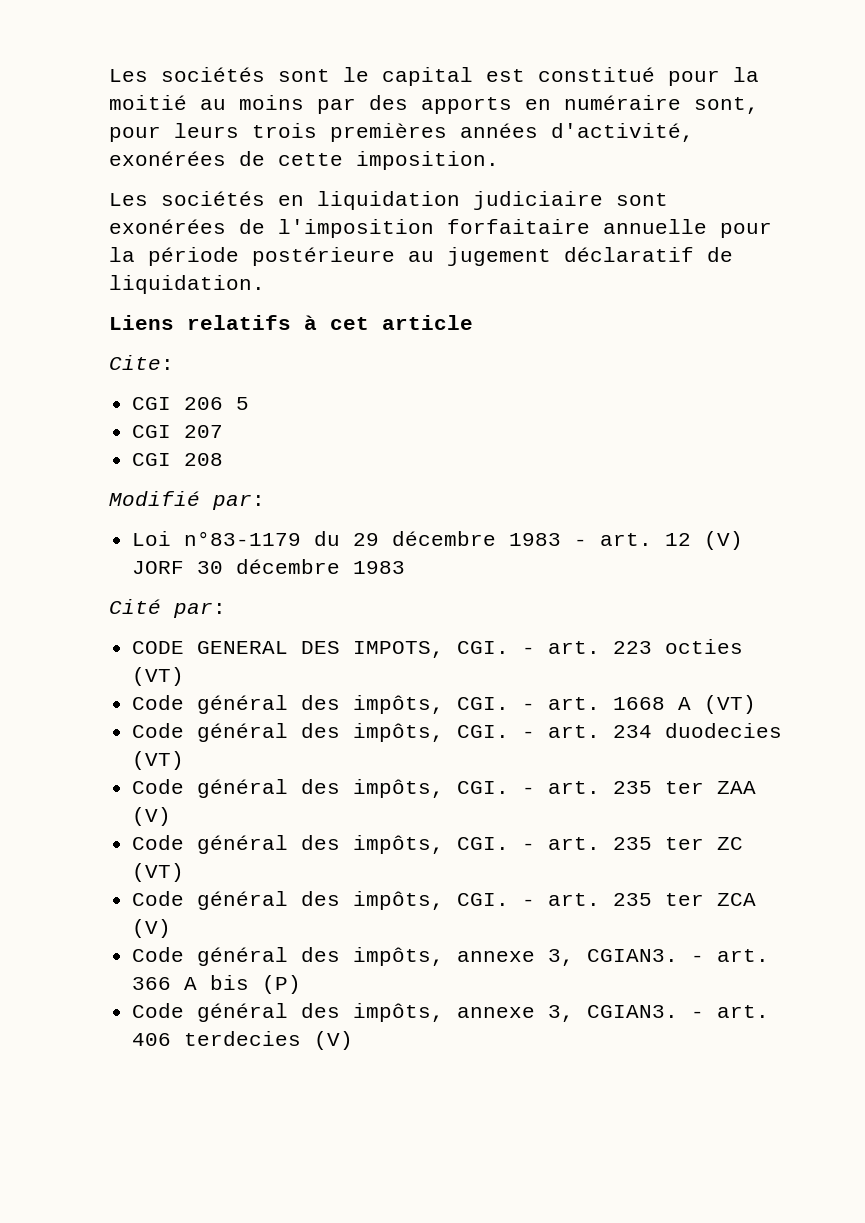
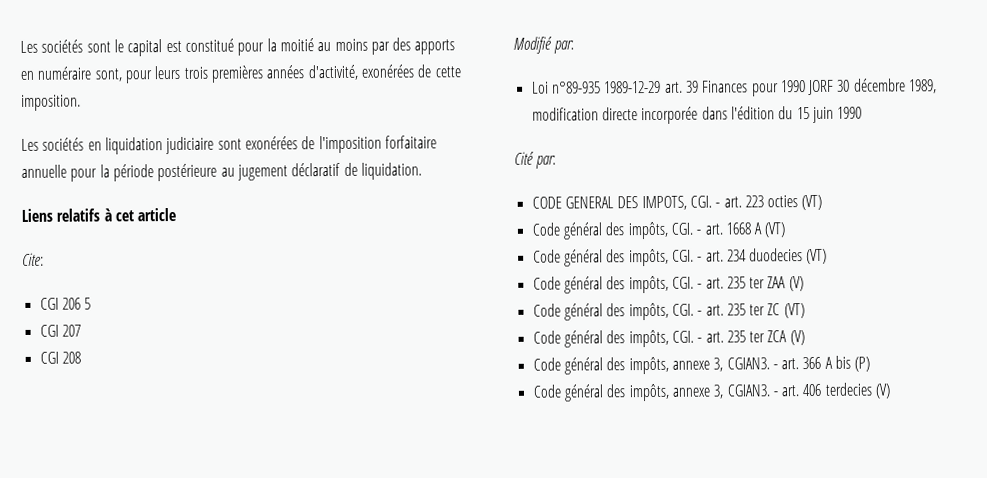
- Loi n°83-1179 du 29 décembre 1983 - art. 12 (V) JORF 30 décembre 1983
+ Loi n°89-935 1989-12-29 art. 39 Finances pour 1990 JORF 30 décembre 1989, modification directe incorporée dans l'édition du 15 juin 1990

